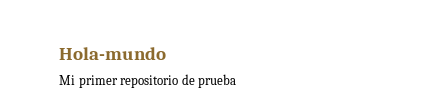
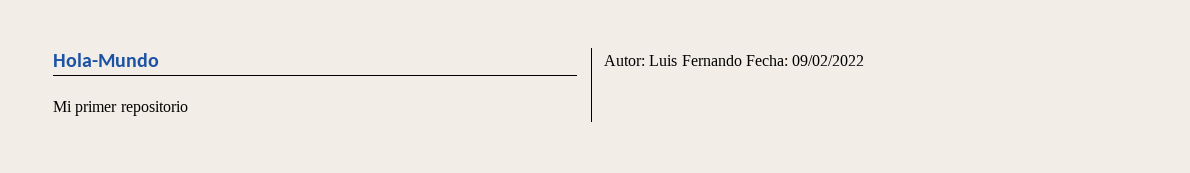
- Hola-mundo
+ Hola-Mundo
- Mi primer repositorio de prueba
+ Mi primer repositorio
+ Autor: Luis Fernando Fecha: 09/02/2022

